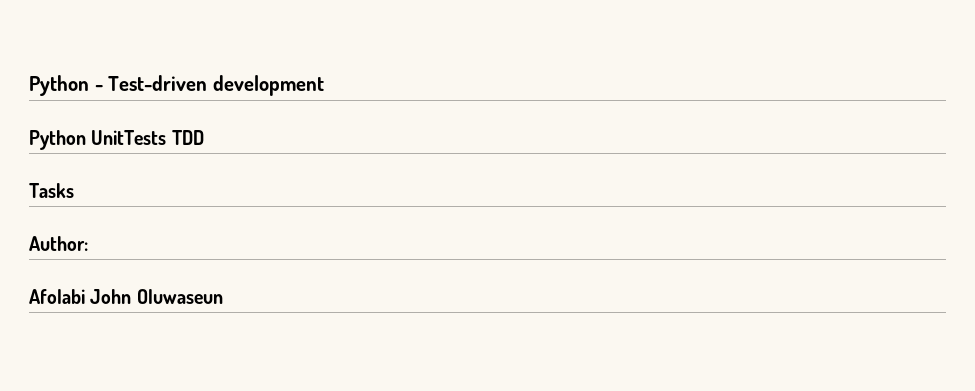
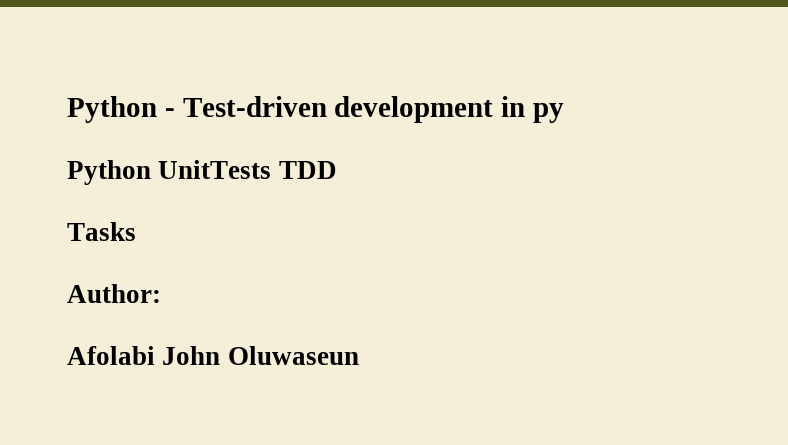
- Python - Test-driven development
+ Python - Test-driven development in py

